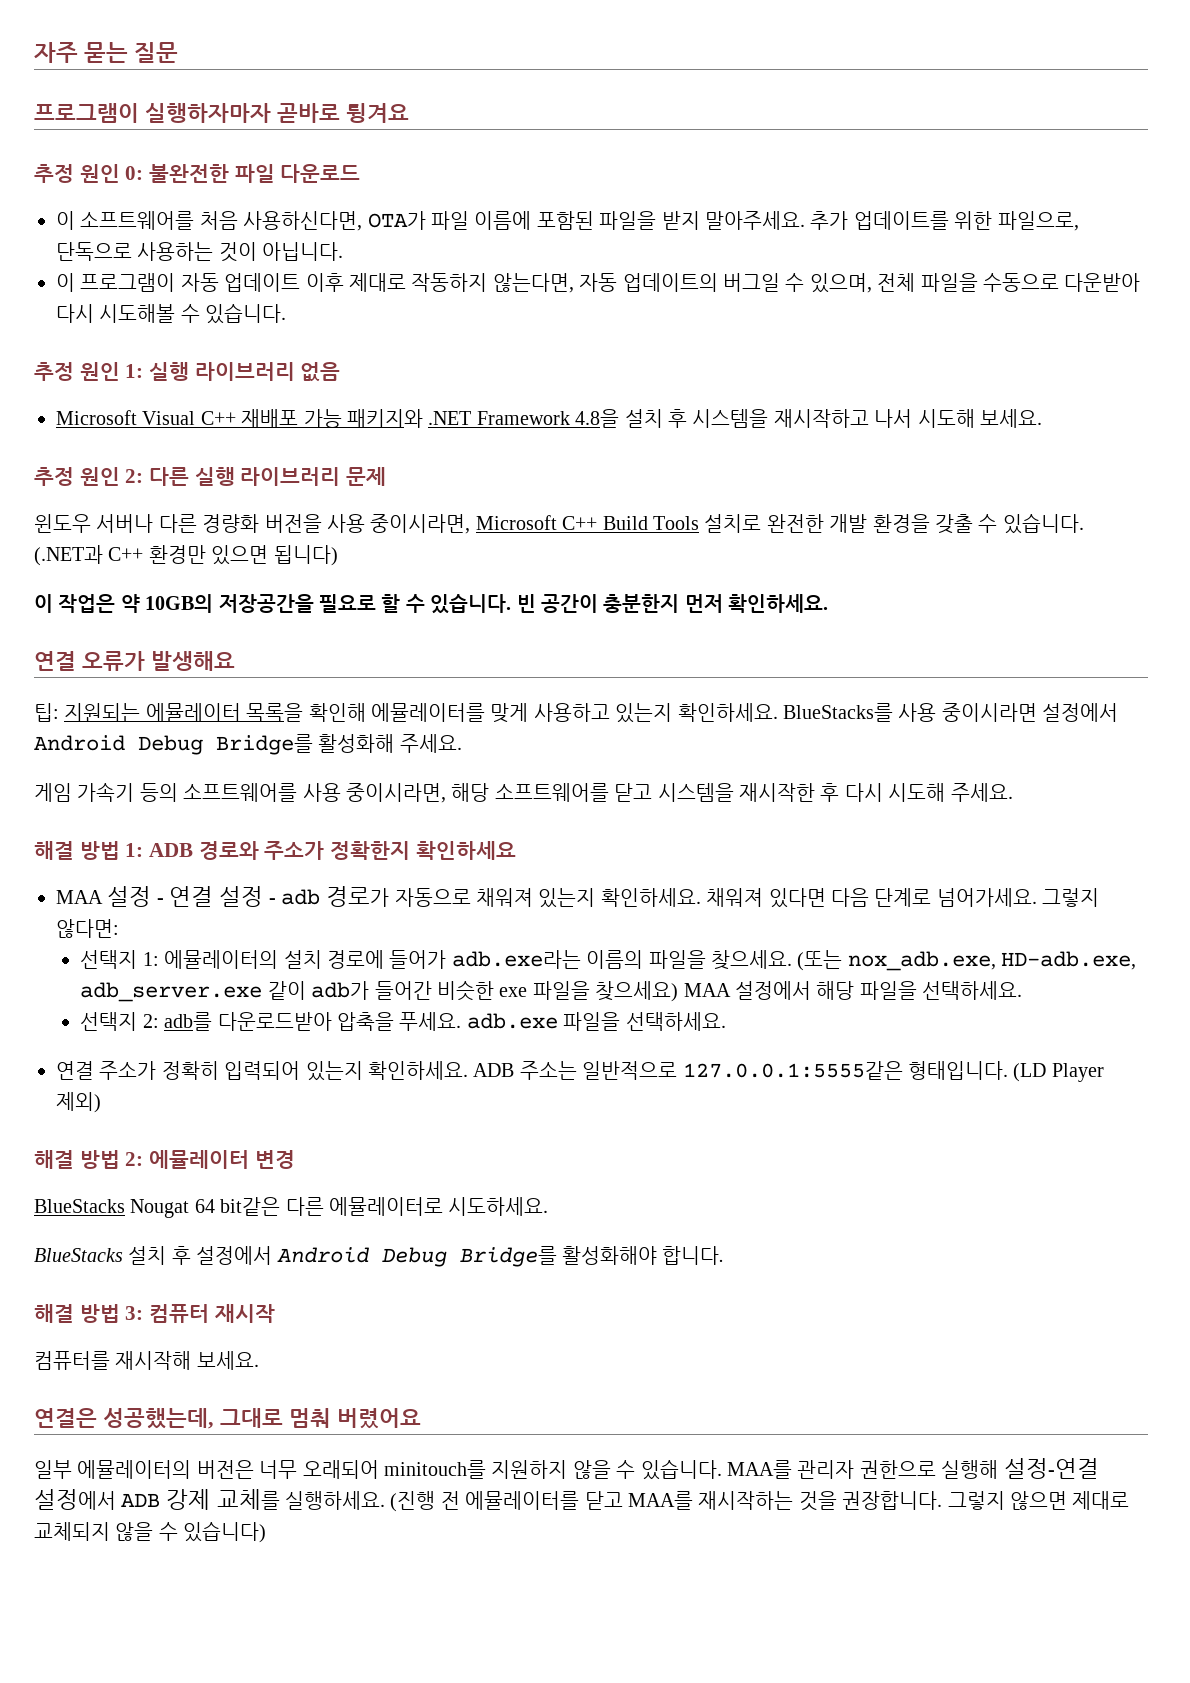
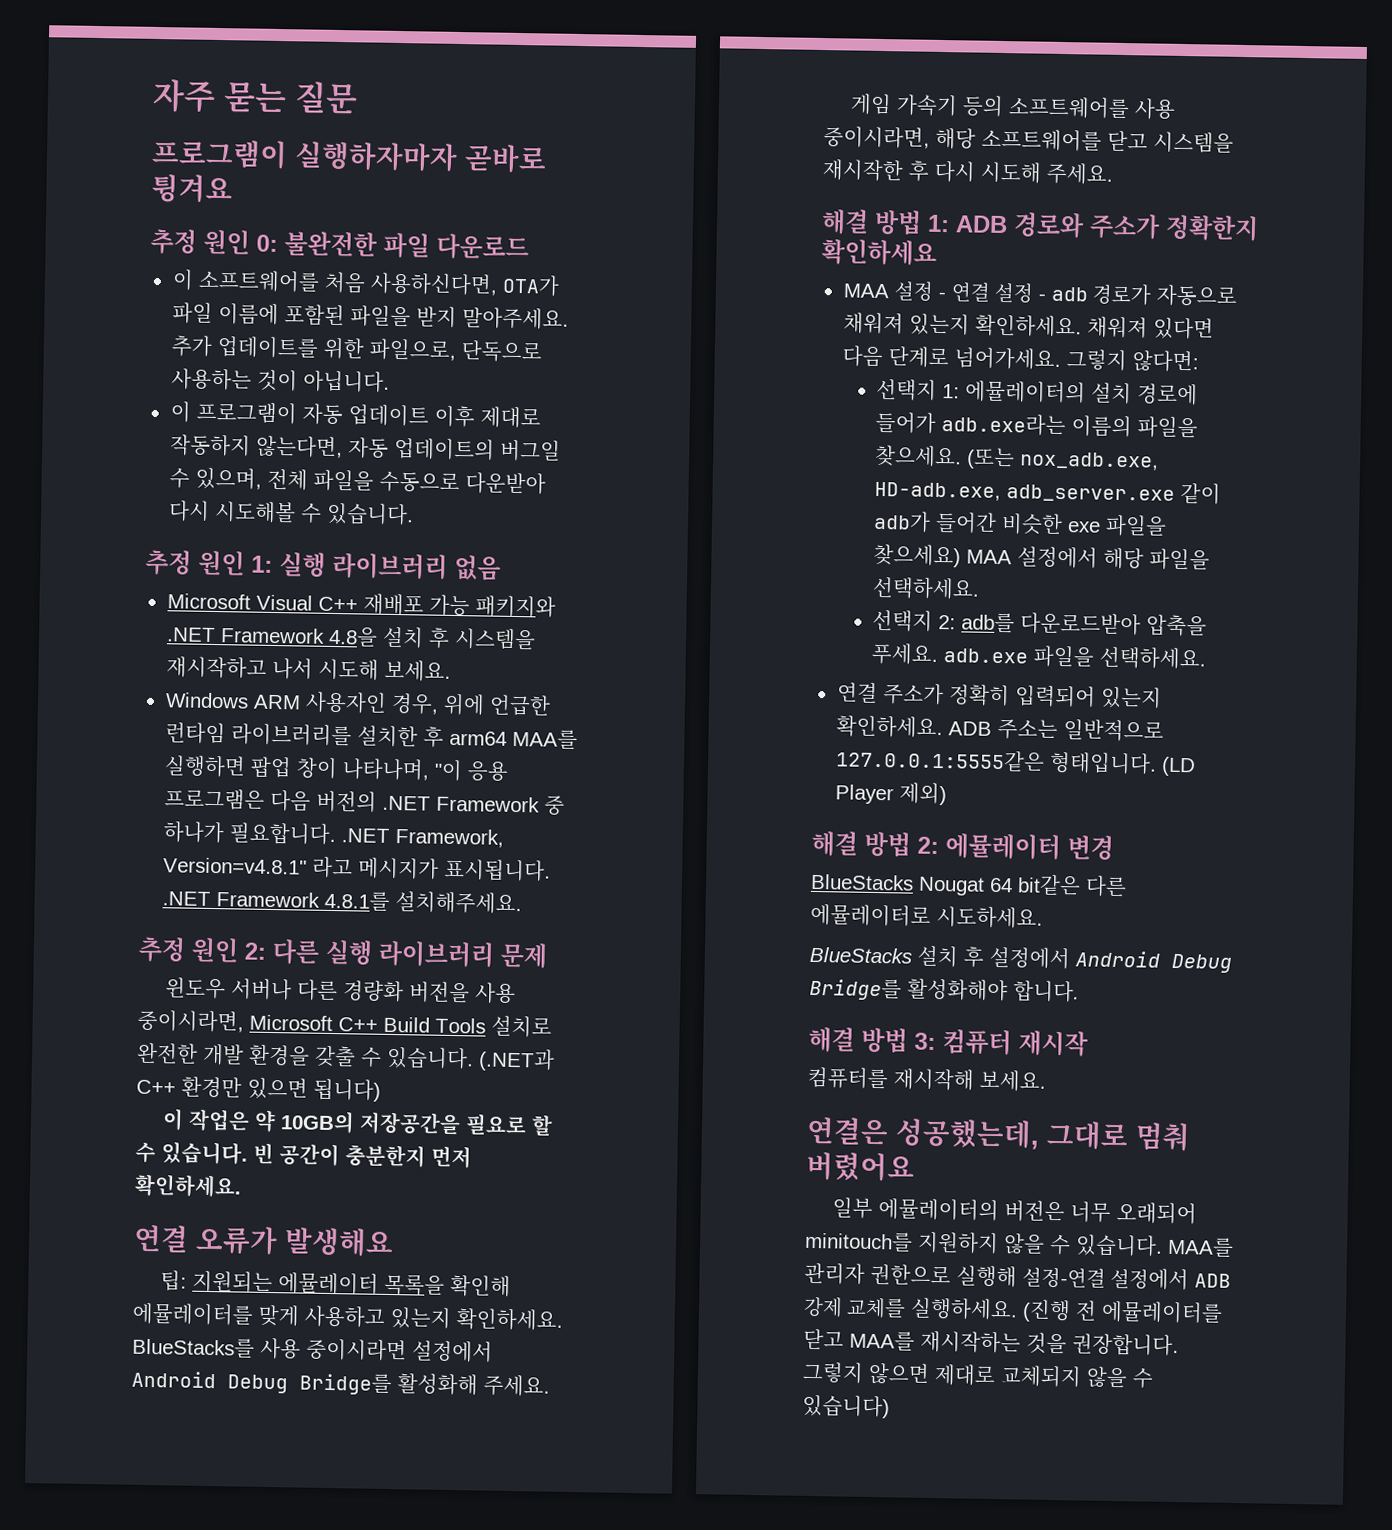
+ Windows ARM 사용자인 경우, 위에 언급한 런타임 라이브러리를 설치한 후 arm64 MAA를 실행하면 팝업 창이 나타나며, "이 응용 프로그램은 다음 버전의 .NET Framework 중 하나가 필요합니다. .NET Framework, Version=v4.8.1" 라고 메시지가 표시됩니다. .NET Framework 4.8.1를 설치해주세요.

